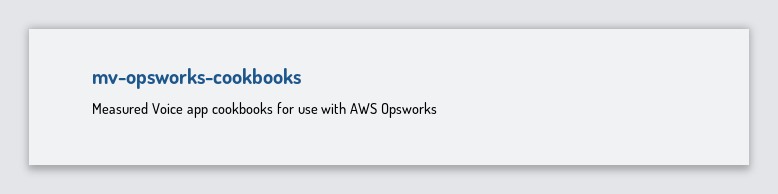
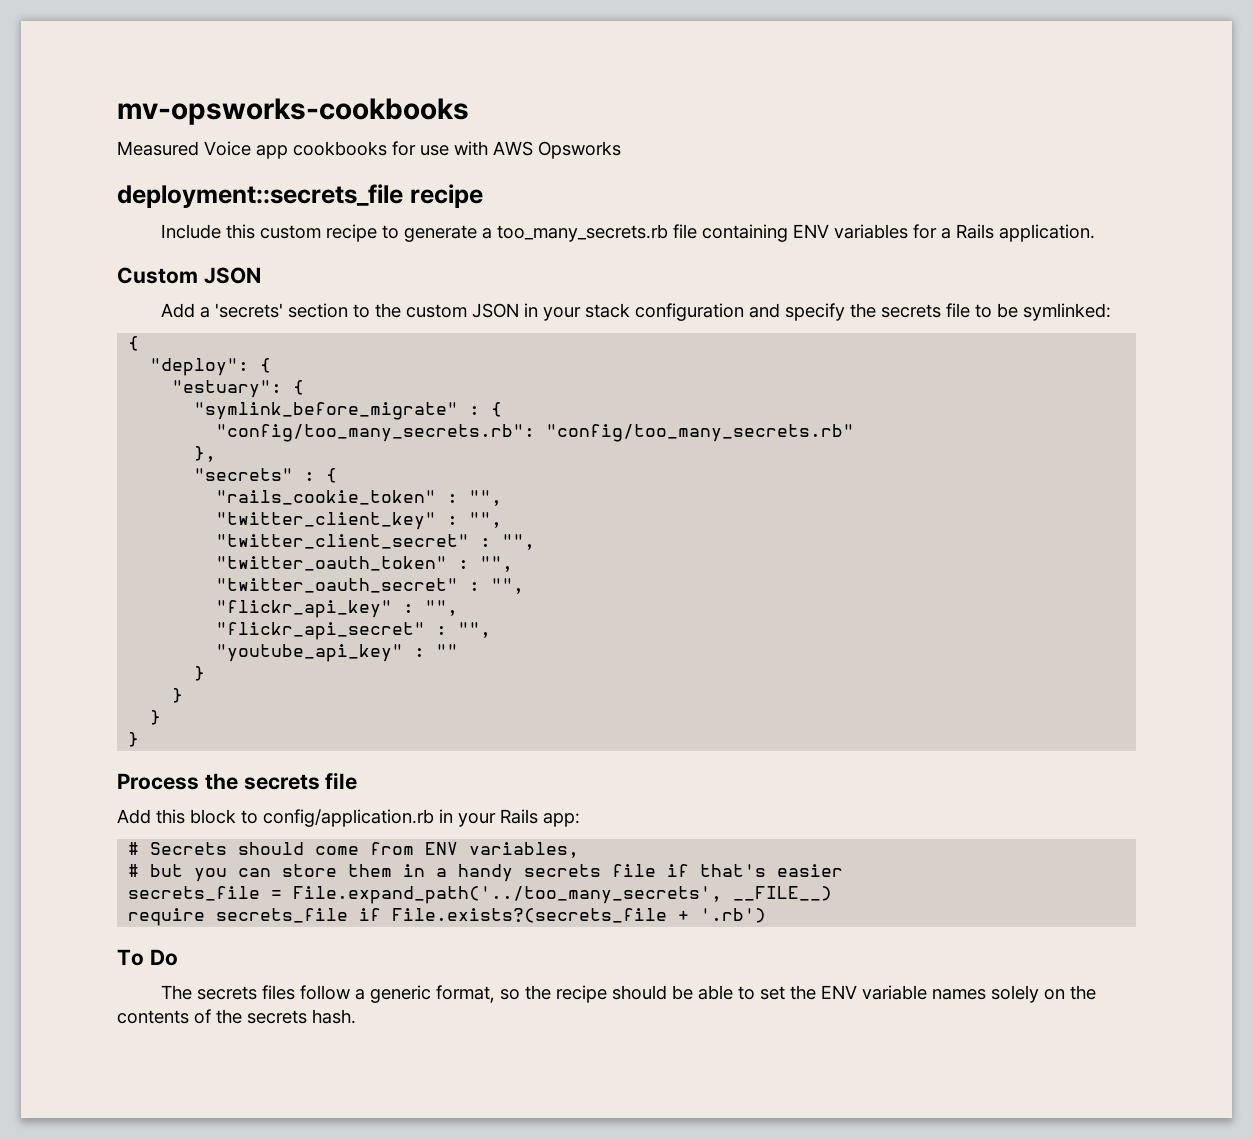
+ deployment::secrets_file recipe
+ Include this custom recipe to generate a too_many_secrets.rb file containing ENV variables for a Rails application.
+ Custom JSON
+ Add a 'secrets' section to the custom JSON in your stack configuration and specify the secrets file to be symlinked:
+ {
+ "deploy": {
+ "estuary": {
+ "symlink_before_migrate" : {
+ "config/too_many_secrets.rb": "config/too_many_secrets.rb"
+ },
+ "secrets" : {
+ "rails_cookie_token" : "",
+ "twitter_client_key" : "",
+ "twitter_client_secret" : "",
+ "twitter_oauth_token" : "",
+ "twitter_oauth_secret" : "",
+ "flickr_api_key" : "",
+ "flickr_api_secret" : "",
+ "youtube_api_key" : ""
+ }
+ }
+ }
+ }
+ Process the secrets file
+ Add this block to config/application.rb in your Rails app:
+ # Secrets should come from ENV variables,
+ # but you can store them in a handy secrets file if that's easier
+ secrets_file = File.expand_path('../too_many_secrets', __FILE__)
+ require secrets_file if File.exists?(secrets_file + '.rb')
+ To Do
+ The secrets files follow a generic format, so the recipe should be able to set the ENV variable names solely on the contents of the secrets hash.

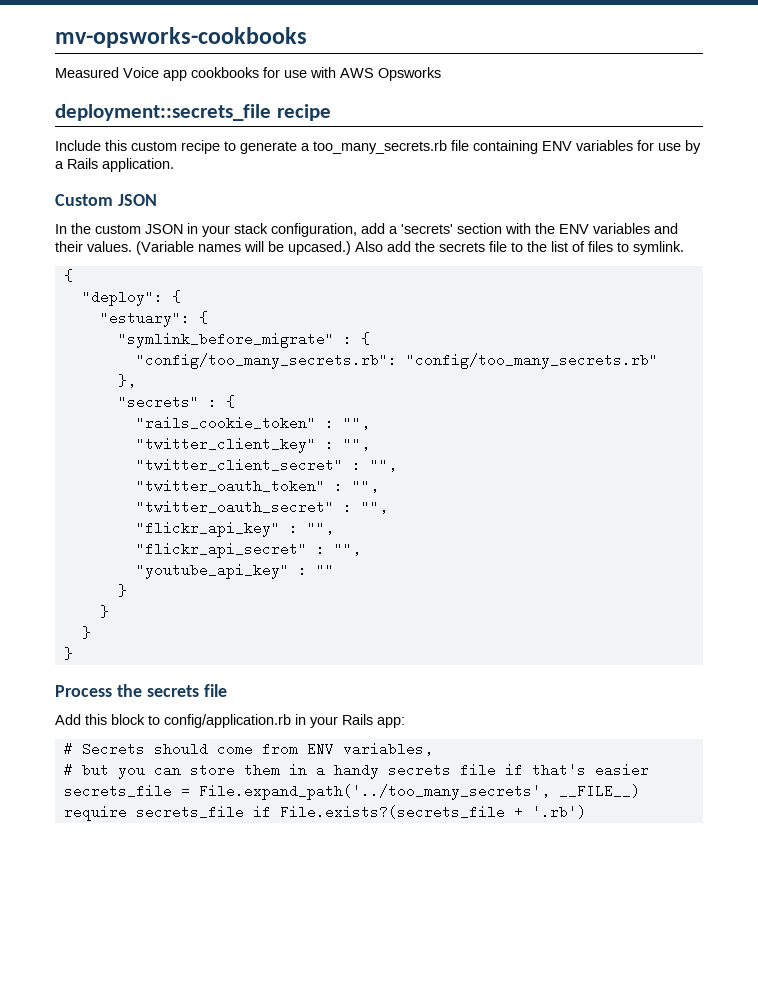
- Include this custom recipe to generate a too_many_secrets.rb file containing ENV variables for a Rails application.
+ Include this custom recipe to generate a too_many_secrets.rb file containing ENV variables for use by a Rails application.
- Add a 'secrets' section to the custom JSON in your stack configuration and specify the secrets file to be symlinked:
+ In the custom JSON in your stack configuration, add a 'secrets' section with the ENV variables and their values. (Variable names will be upcased.) Also add the secrets file to the list of files to symlink.
- To Do
- The secrets files follow a generic format, so the recipe should be able to set the ENV variable names solely on the contents of the secrets hash.

